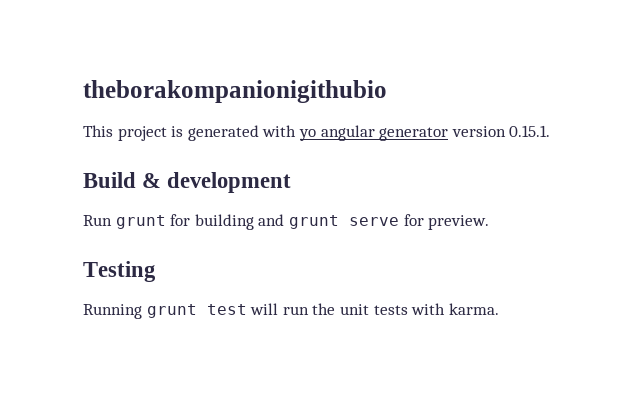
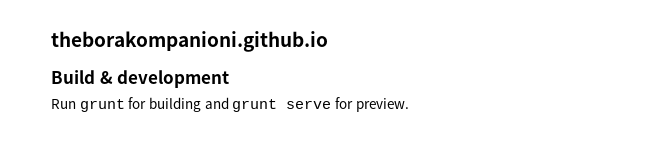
- theborakompanionigithubio
- This project is generated with yo angular generator version 0.15.1.
+ theborakompanioni.github.io
- Testing
- Running grunt test will run the unit tests with karma.

